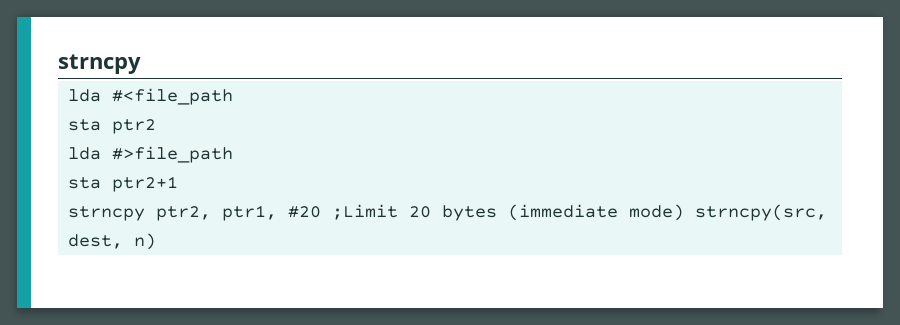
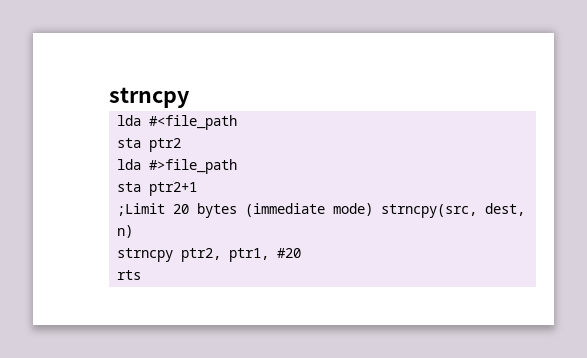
- strncpy ptr2, ptr1, #20 ;Limit 20 bytes (immediate mode) strncpy(src, dest, n)
+ ;Limit 20 bytes (immediate mode) strncpy(src, dest, n)
+ strncpy ptr2, ptr1, #20
+ rts

